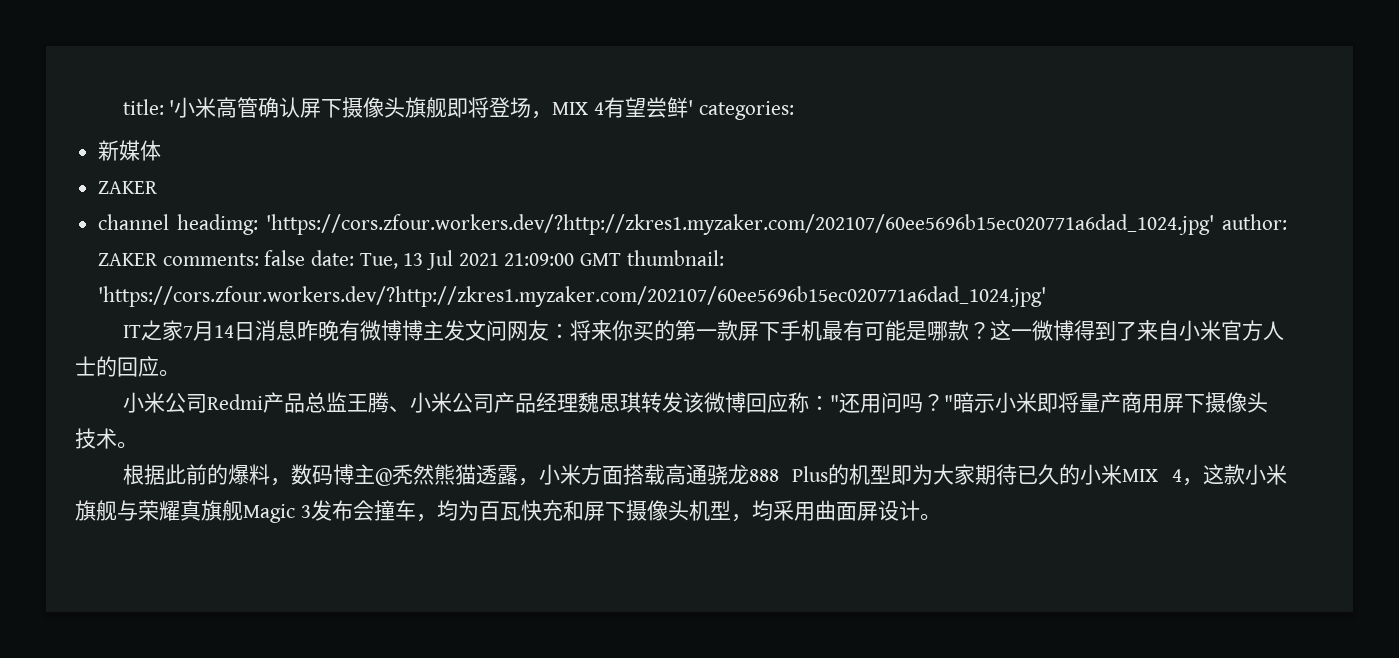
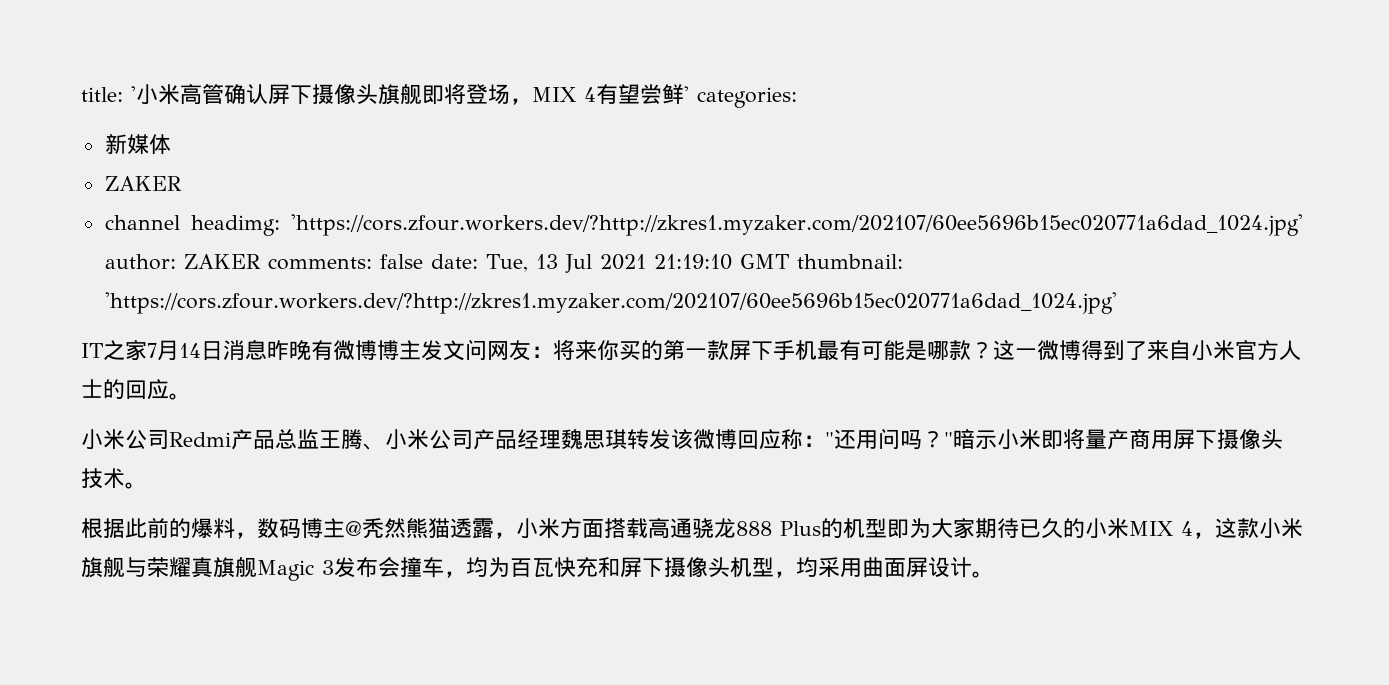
- channel headimg: 'https://cors.zfour.workers.dev/?http://zkres1.myzaker.com/202107/60ee5696b15ec020771a6dad_1024.jpg' author: ZAKER comments: false date: Tue, 13 Jul 2021 21:09:00 GMT thumbnail: 'https://cors.zfour.workers.dev/?http://zkres1.myzaker.com/202107/60ee5696b15ec020771a6dad_1024.jpg'
+ channel headimg: 'https://cors.zfour.workers.dev/?http://zkres1.myzaker.com/202107/60ee5696b15ec020771a6dad_1024.jpg' author: ZAKER comments: false date: Tue, 13 Jul 2021 21:19:10 GMT thumbnail: 'https://cors.zfour.workers.dev/?http://zkres1.myzaker.com/202107/60ee5696b15ec020771a6dad_1024.jpg'

